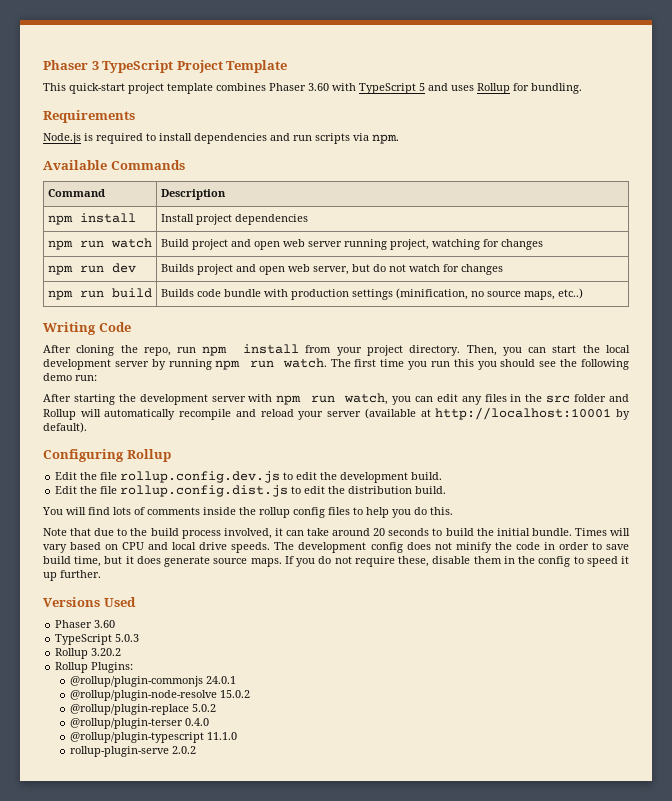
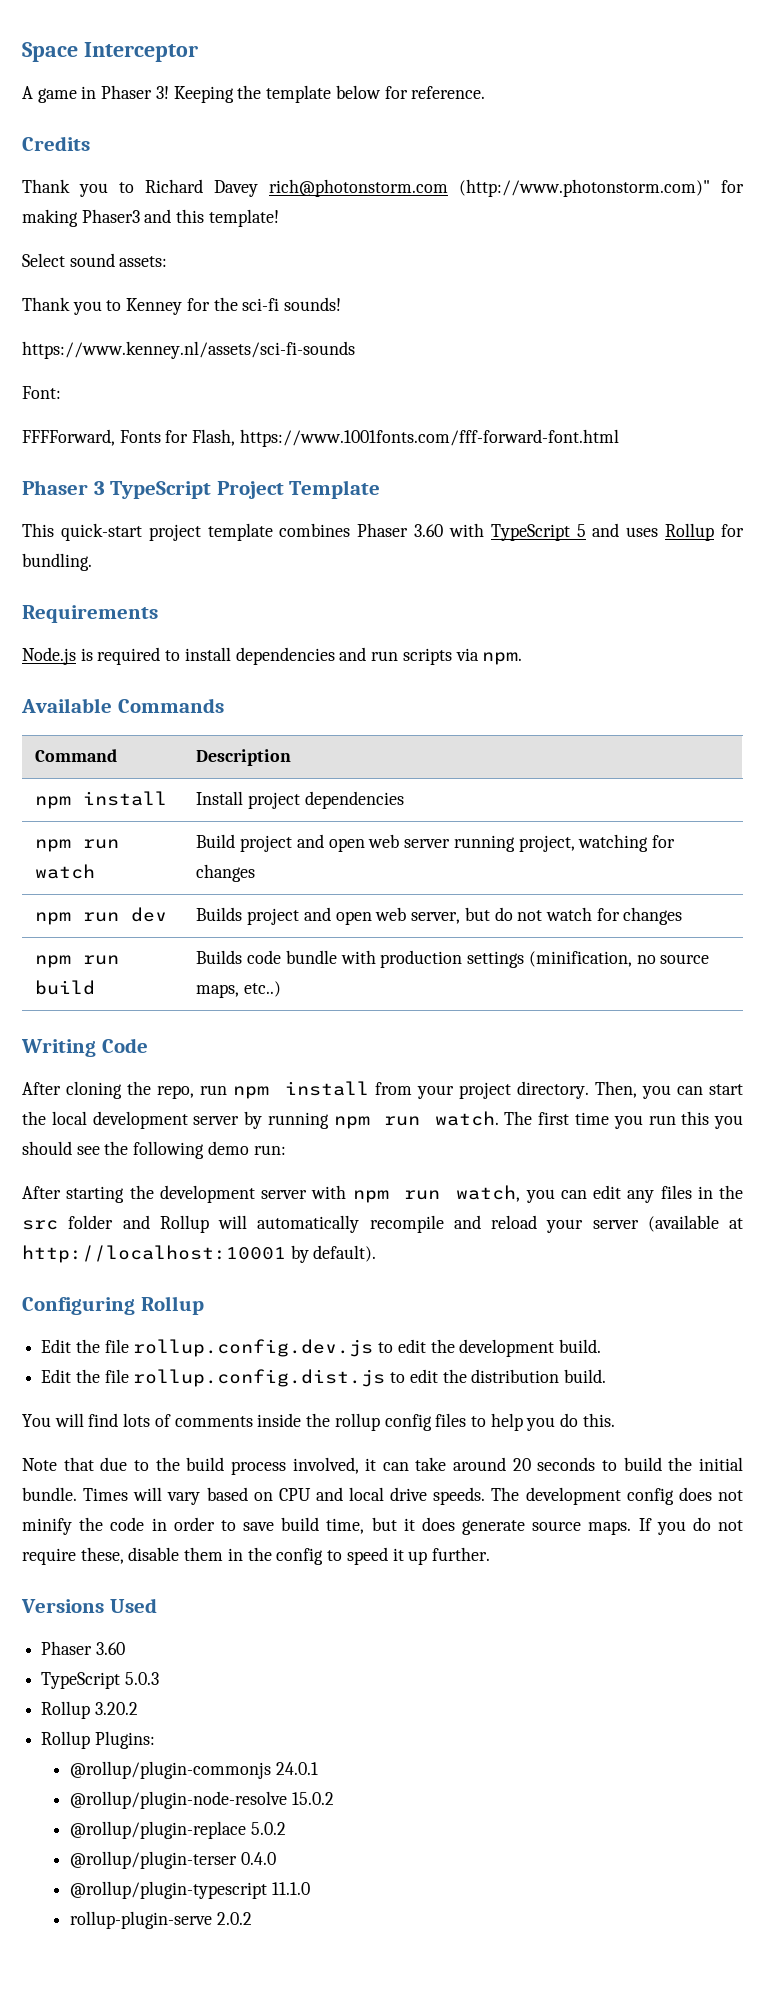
+ Space Interceptor
+ A game in Phaser 3! Keeping the template below for reference.
+ Credits
+ Thank you to Richard Davey rich@photonstorm.com (http://www.photonstorm.com)" for making Phaser3 and this template!
+ Select sound assets:
+ Thank you to Kenney for the sci-fi sounds!
+ https://www.kenney.nl/assets/sci-fi-sounds
+ Font:
+ FFFForward, Fonts for Flash, https://www.1001fonts.com/fff-forward-font.html

